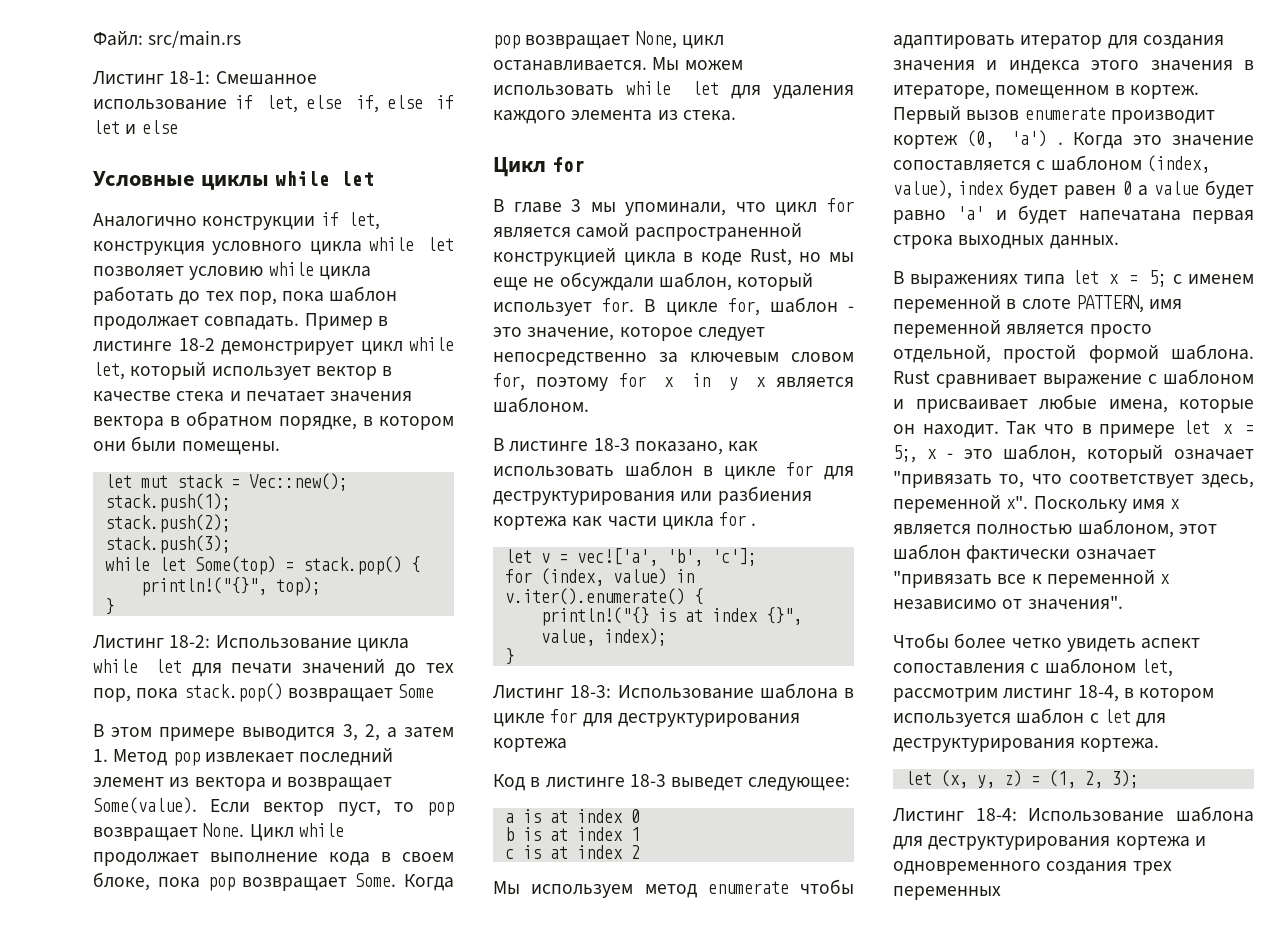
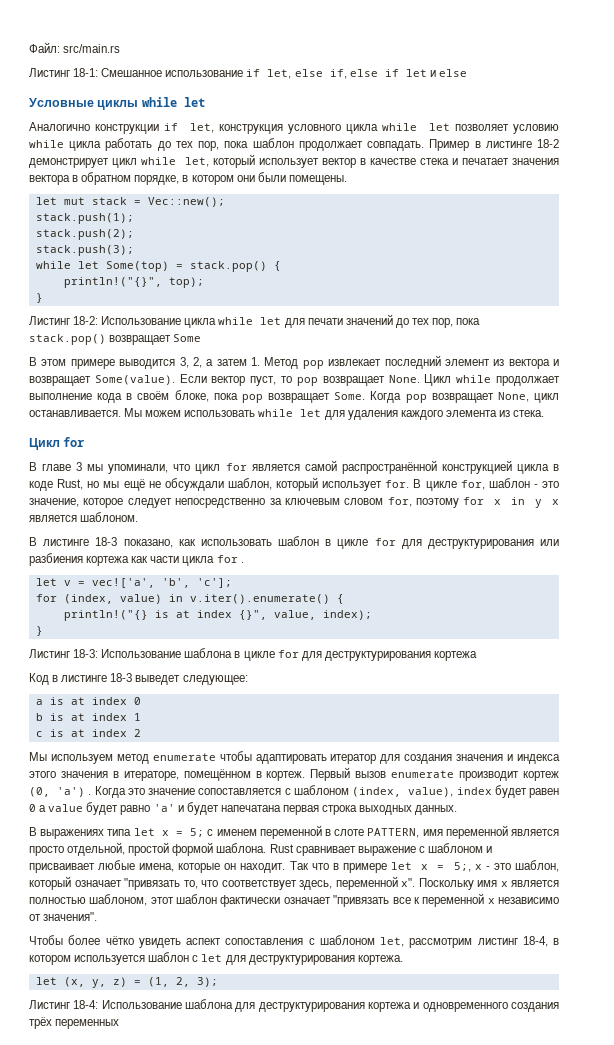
- Цикл while продолжает выполнение кода в своем блоке, пока pop возвращает Some.
+ Цикл while продолжает выполнение кода в своём блоке, пока pop возвращает Some.
- В главе 3 мы упоминали, что цикл for является самой распространенной конструкцией цикла в коде Rust, но мы еще не обсуждали шаблон, который использует for.
+ В главе 3 мы упоминали, что цикл for является самой распространённой конструкцией цикла в коде Rust, но мы ещё не обсуждали шаблон, который использует for.
- Мы используем метод enumerate чтобы адаптировать итератор для создания значения и индекса этого значения в итераторе, помещенном в кортеж.
+ Мы используем метод enumerate чтобы адаптировать итератор для создания значения и индекса этого значения в итераторе, помещённом в кортеж.
- Чтобы более четко увидеть аспект сопоставления с шаблоном let, рассмотрим листинг 18-4, в котором используется шаблон с let для деструктурирования кортежа.
+ Чтобы более чётко увидеть аспект сопоставления с шаблоном let, рассмотрим листинг 18-4, в котором используется шаблон с let для деструктурирования кортежа.
- Листинг 18-4: Использование шаблона для деструктурирования кортежа и одновременного создания трех переменных
+ Листинг 18-4: Использование шаблона для деструктурирования кортежа и одновременного создания трёх переменных

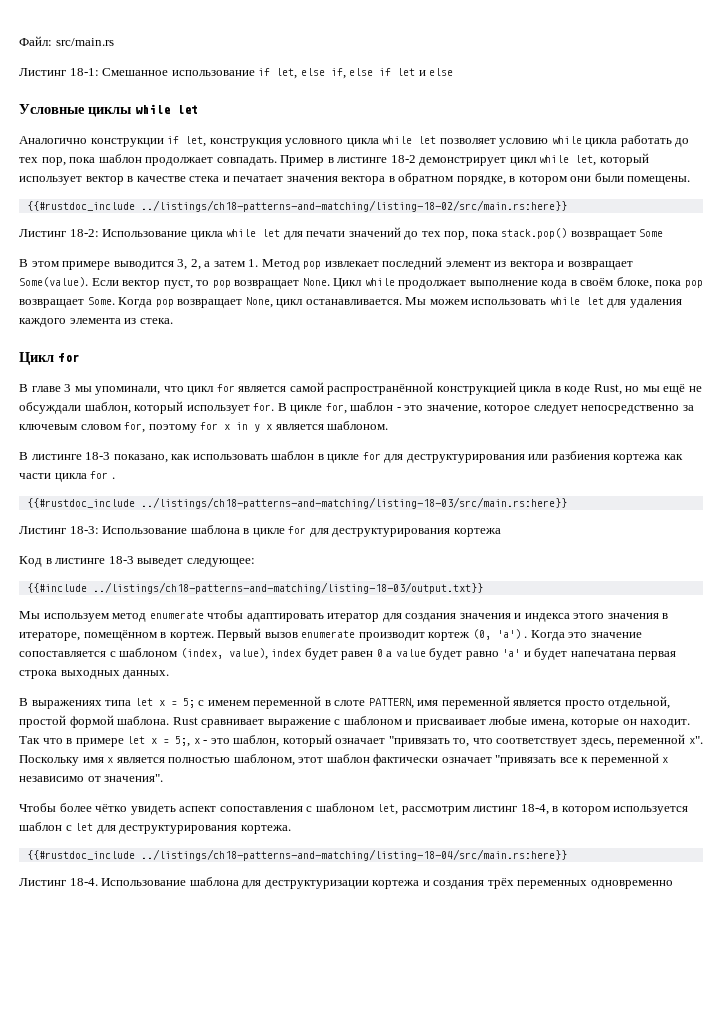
- let mut stack = Vec::new();
- stack.push(1);
- stack.push(2);
- stack.push(3);
- while let Some(top) = stack.pop() {
- println!("{}", top);
- }
+ {{#rustdoc_include ../listings/ch18-patterns-and-matching/listing-18-02/src/main.rs:here}}
- let v = vec!['a', 'b', 'c'];
- for (index, value) in v.iter().enumerate() {
- println!("{} is at index {}", value, index);
- }
+ {{#rustdoc_include ../listings/ch18-patterns-and-matching/listing-18-03/src/main.rs:here}}
- a is at index 0
- b is at index 1
- c is at index 2
+ {{#include ../listings/ch18-patterns-and-matching/listing-18-03/output.txt}}
- let (x, y, z) = (1, 2, 3);
- Листинг 18-4: Использование шаблона для деструктурирования кортежа и одновременного создания трёх переменных
+ {{#rustdoc_include ../listings/ch18-patterns-and-matching/listing-18-04/src/main.rs:here}}
+ Листинг 18-4. Использование шаблона для деструктуризации кортежа и создания трёх переменных одновременно

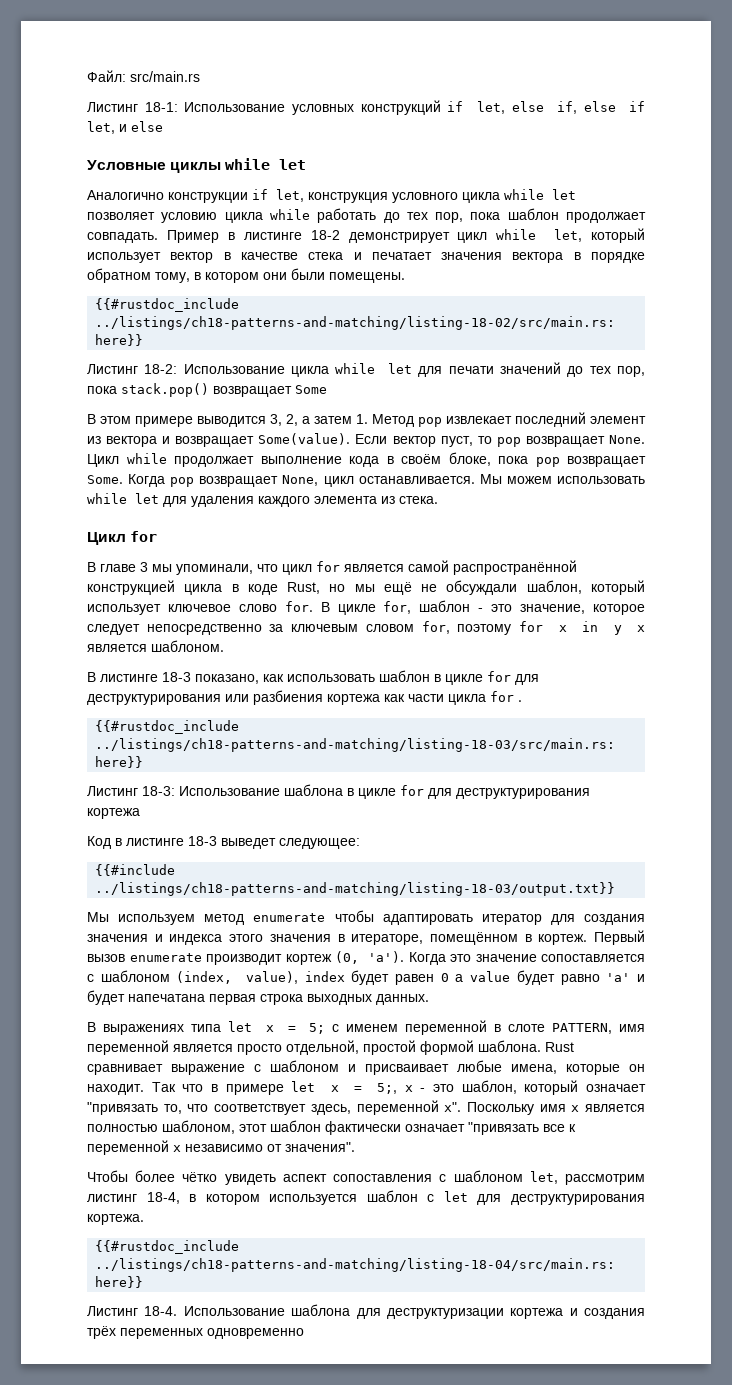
- Листинг 18-1: Смешанное использование if let, else if, else if let и else
+ Листинг 18-1: Использование условных конструкций if let, else if, else if let, и else
- Аналогично конструкции if let, конструкция условного цикла while let позволяет условию while цикла работать до тех пор, пока шаблон продолжает совпадать.
+ Аналогично конструкции if let, конструкция условного цикла while let позволяет условию цикла while работать до тех пор, пока шаблон продолжает совпадать.
- Пример в листинге 18-2 демонстрирует цикл while let, который использует вектор в качестве стека и печатает значения вектора в обратном порядке, в котором они были помещены.
+ Пример в листинге 18-2 демонстрирует цикл while let, который использует вектор в качестве стека и печатает значения вектора в порядке обратном тому, в котором они были помещены.
- В главе 3 мы упоминали, что цикл for является самой распространённой конструкцией цикла в коде Rust, но мы ещё не обсуждали шаблон, который использует for.
+ В главе 3 мы упоминали, что цикл for является самой распространённой конструкцией цикла в коде Rust, но мы ещё не обсуждали шаблон, который использует ключевое слово for.
- Первый вызов enumerate производит кортеж (0, 'a') .
+ Первый вызов enumerate производит кортеж (0, 'a').

